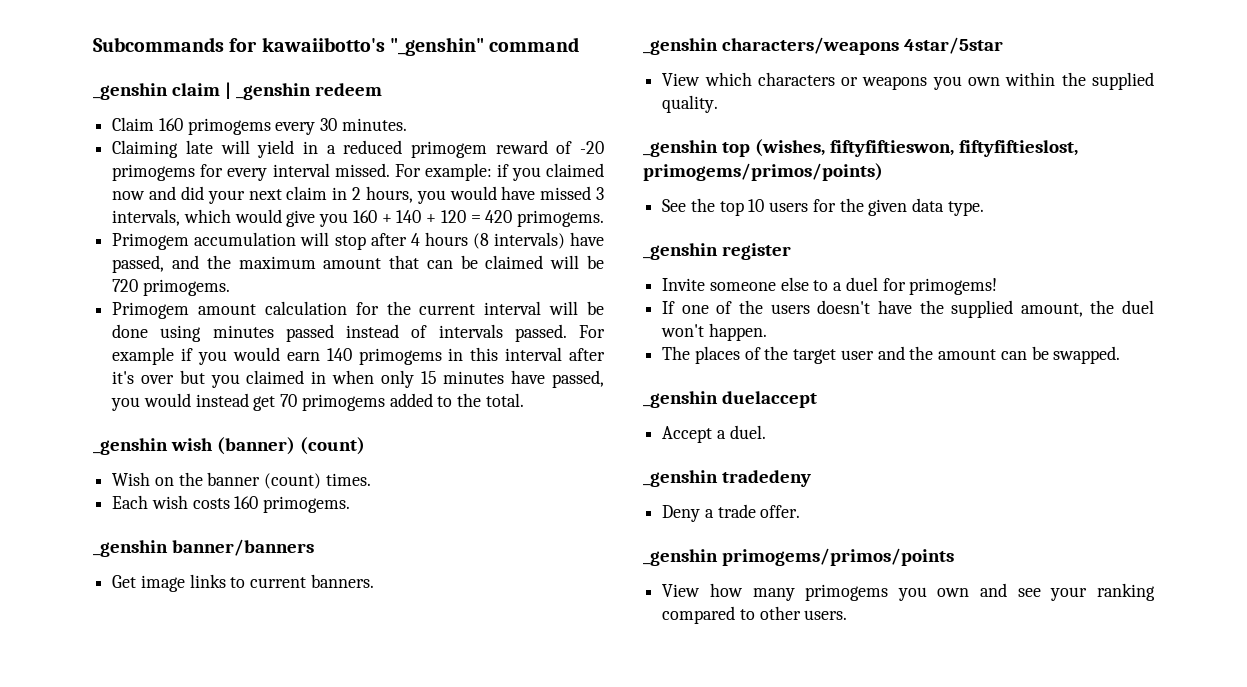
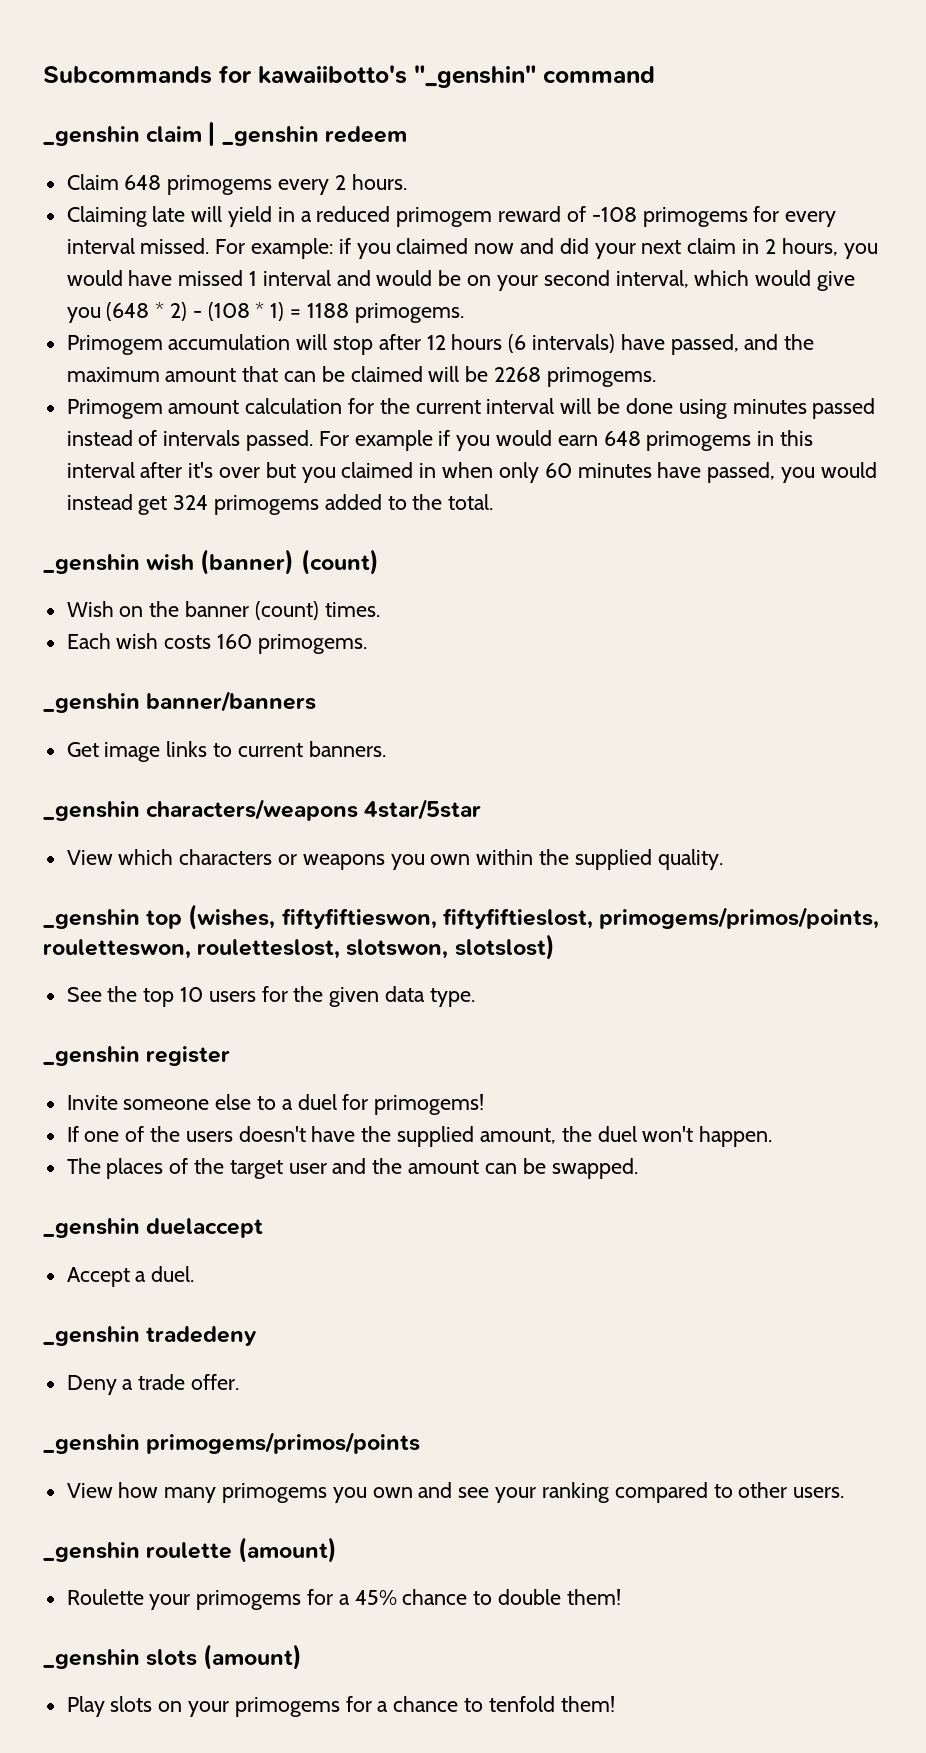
- Claim 160 primogems every 30 minutes.
+ Claim 648 primogems every 2 hours.
- Claiming late will yield in a reduced primogem reward of -20 primogems for every interval missed.
+ Claiming late will yield in a reduced primogem reward of -108 primogems for every interval missed.
- For example: if you claimed now and did your next claim in 2 hours, you would have missed 3 intervals, which would give you 160 + 140 + 120 = 420 primogems.
+ For example: if you claimed now and did your next claim in 2 hours, you would have missed 1 interval and would be on your second interval, which would give you (648 * 2) - (108 * 1) = 1188 primogems.
- Primogem accumulation will stop after 4 hours (8 intervals) have passed, and the maximum amount that can be claimed will be 720 primogems.
+ Primogem accumulation will stop after 12 hours (6 intervals) have passed, and the maximum amount that can be claimed will be 2268 primogems.
- For example if you would earn 140 primogems in this interval after it's over but you claimed in when only 15 minutes have passed, you would instead get 70 primogems added to the total.
+ For example if you would earn 648 primogems in this interval after it's over but you claimed in when only 60 minutes have passed, you would instead get 324 primogems added to the total.
- _genshin top (wishes, fiftyfiftieswon, fiftyfiftieslost, primogems/primos/points)
+ _genshin top (wishes, fiftyfiftieswon, fiftyfiftieslost, primogems/primos/points, rouletteswon, rouletteslost, slotswon, slotslost)
+ _genshin roulette (amount)
+ Roulette your primogems for a 45% chance to double them!
+ _genshin slots (amount)
+ Play slots on your primogems for a chance to tenfold them!

